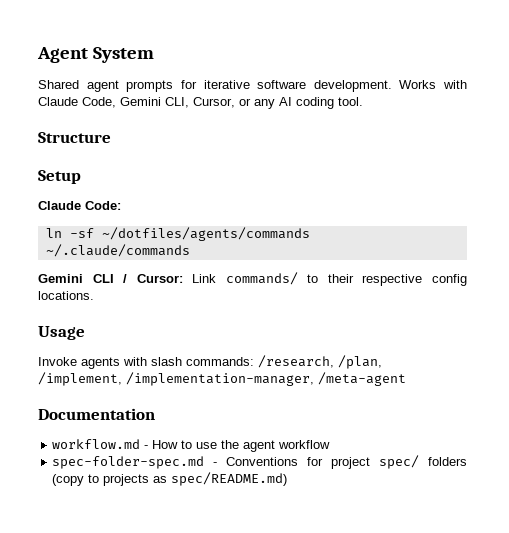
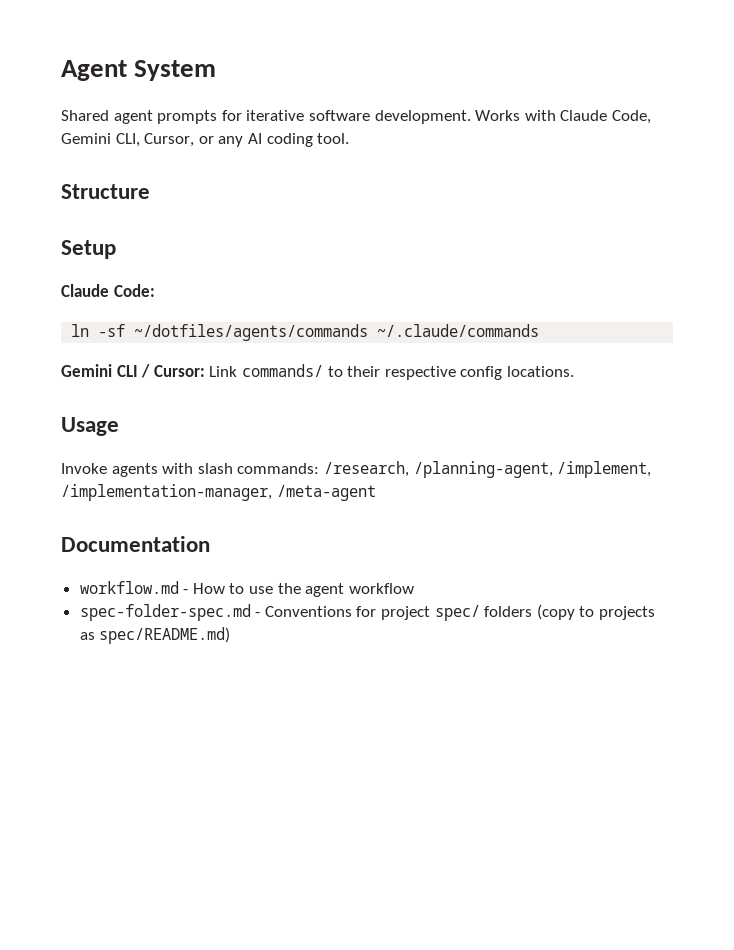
- Invoke agents with slash commands: /research, /plan, /implement, /implementation-manager, /meta-agent
+ Invoke agents with slash commands: /research, /planning-agent, /implement, /implementation-manager, /meta-agent

